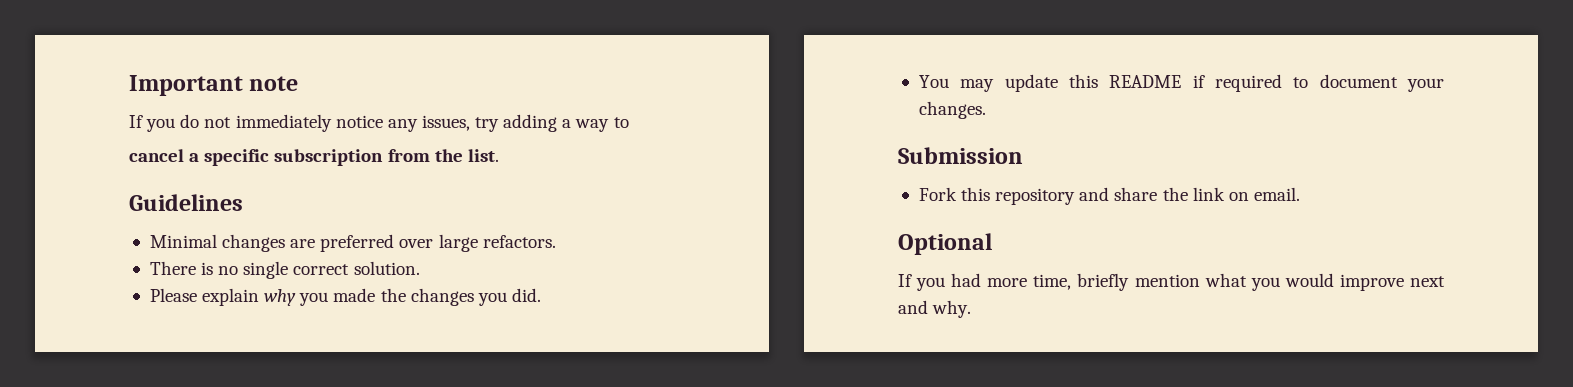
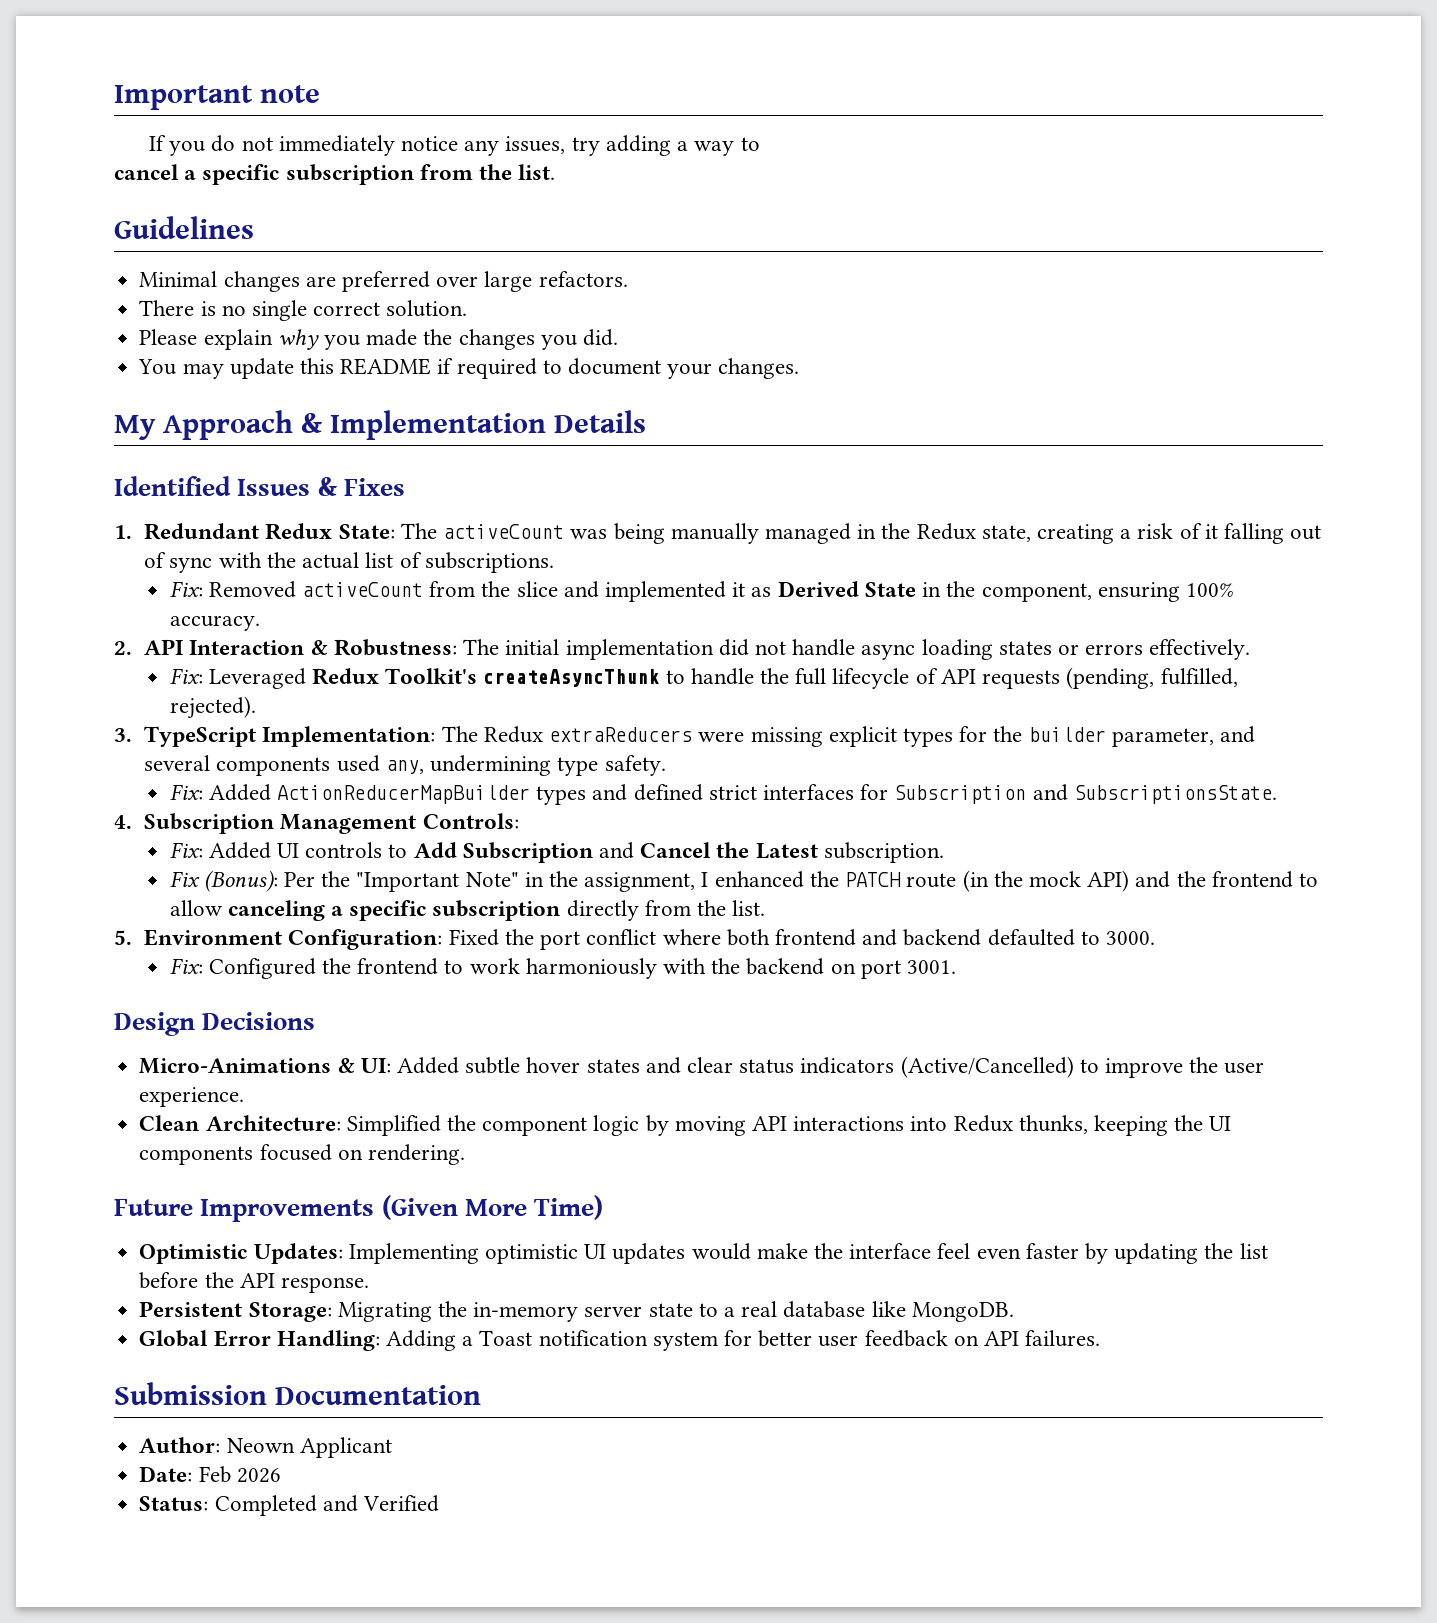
- Submission
- Fork this repository and share the link on email.
- Optional
- If you had more time, briefly mention what you would improve next and why.
+ My Approach & Implementation Details
+ Identified Issues & Fixes
+ 1. Redundant Redux State: The activeCount was being manually managed in the Redux state, creating a risk of it falling out of sync with the actual list of subscriptions.
+ Fix: Removed activeCount from the slice and implemented it as Derived State in the component, ensuring 100% accuracy.
+ 2. API Interaction & Robustness: The initial implementation did not handle async loading states or errors effectively.
+ Fix: Leveraged Redux Toolkit's createAsyncThunk to handle the full lifecycle of API requests (pending, fulfilled, rejected).
+ 3. TypeScript Implementation: The Redux extraReducers were missing explicit types for the builder parameter, and several components used any, undermining type safety.
+ Fix: Added ActionReducerMapBuilder types and defined strict interfaces for Subscription and SubscriptionsState.
+ 4. Subscription Management Controls:
+ Fix: Added UI controls to Add Subscription and Cancel the Latest subscription.
+ Fix (Bonus): Per the "Important Note" in the assignment, I enhanced the PATCH route (in the mock API) and the frontend to allow canceling a specific subscription directly from the list.
+ 5. Environment Configuration: Fixed the port conflict where both frontend and backend defaulted to 3000.
+ Fix: Configured the frontend to work harmoniously with the backend on port 3001.
+ Design Decisions
+ Micro-Animations & UI: Added subtle hover states and clear status indicators (Active/Cancelled) to improve the user experience.
+ Clean Architecture: Simplified the component logic by moving API interactions into Redux thunks, keeping the UI components focused on rendering.
+ Future Improvements (Given More Time)
+ Optimistic Updates: Implementing optimistic UI updates would make the interface feel even faster by updating the list before the API response.
+ Persistent Storage: Migrating the in-memory server state to a real database like MongoDB.
+ Global Error Handling: Adding a Toast notification system for better user feedback on API failures.
+ Submission Documentation
+ Author: Neown Applicant
+ Date: Feb 2026
+ Status: Completed and Verified

